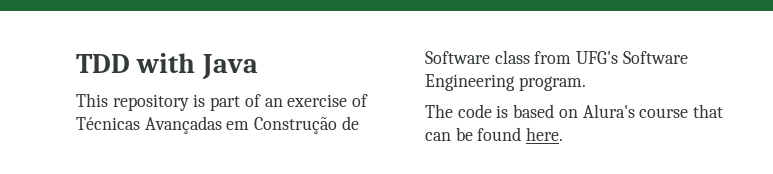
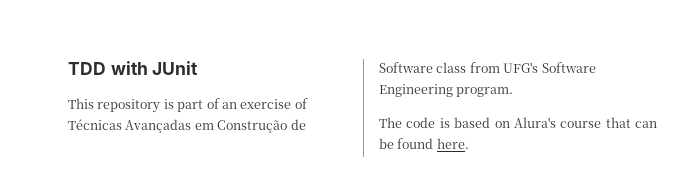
- TDD with Java
+ TDD with JUnit

